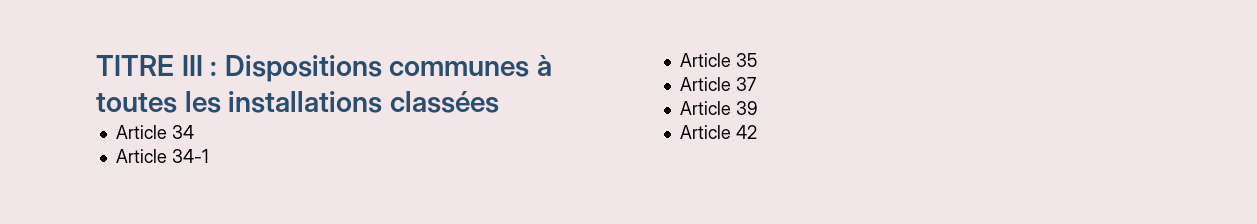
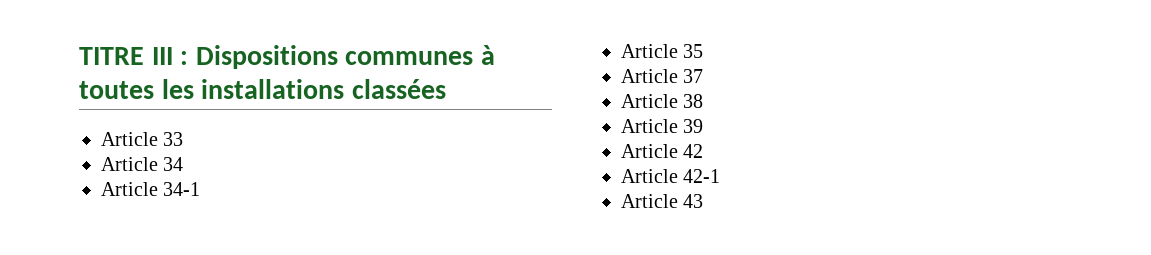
+ Article 33
+ Article 38
+ Article 42-1
+ Article 43

